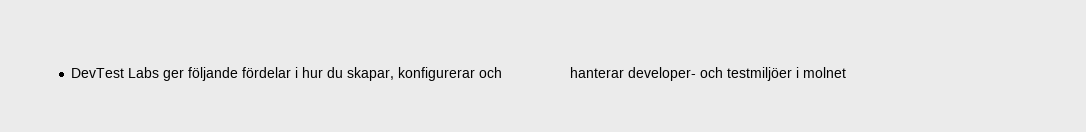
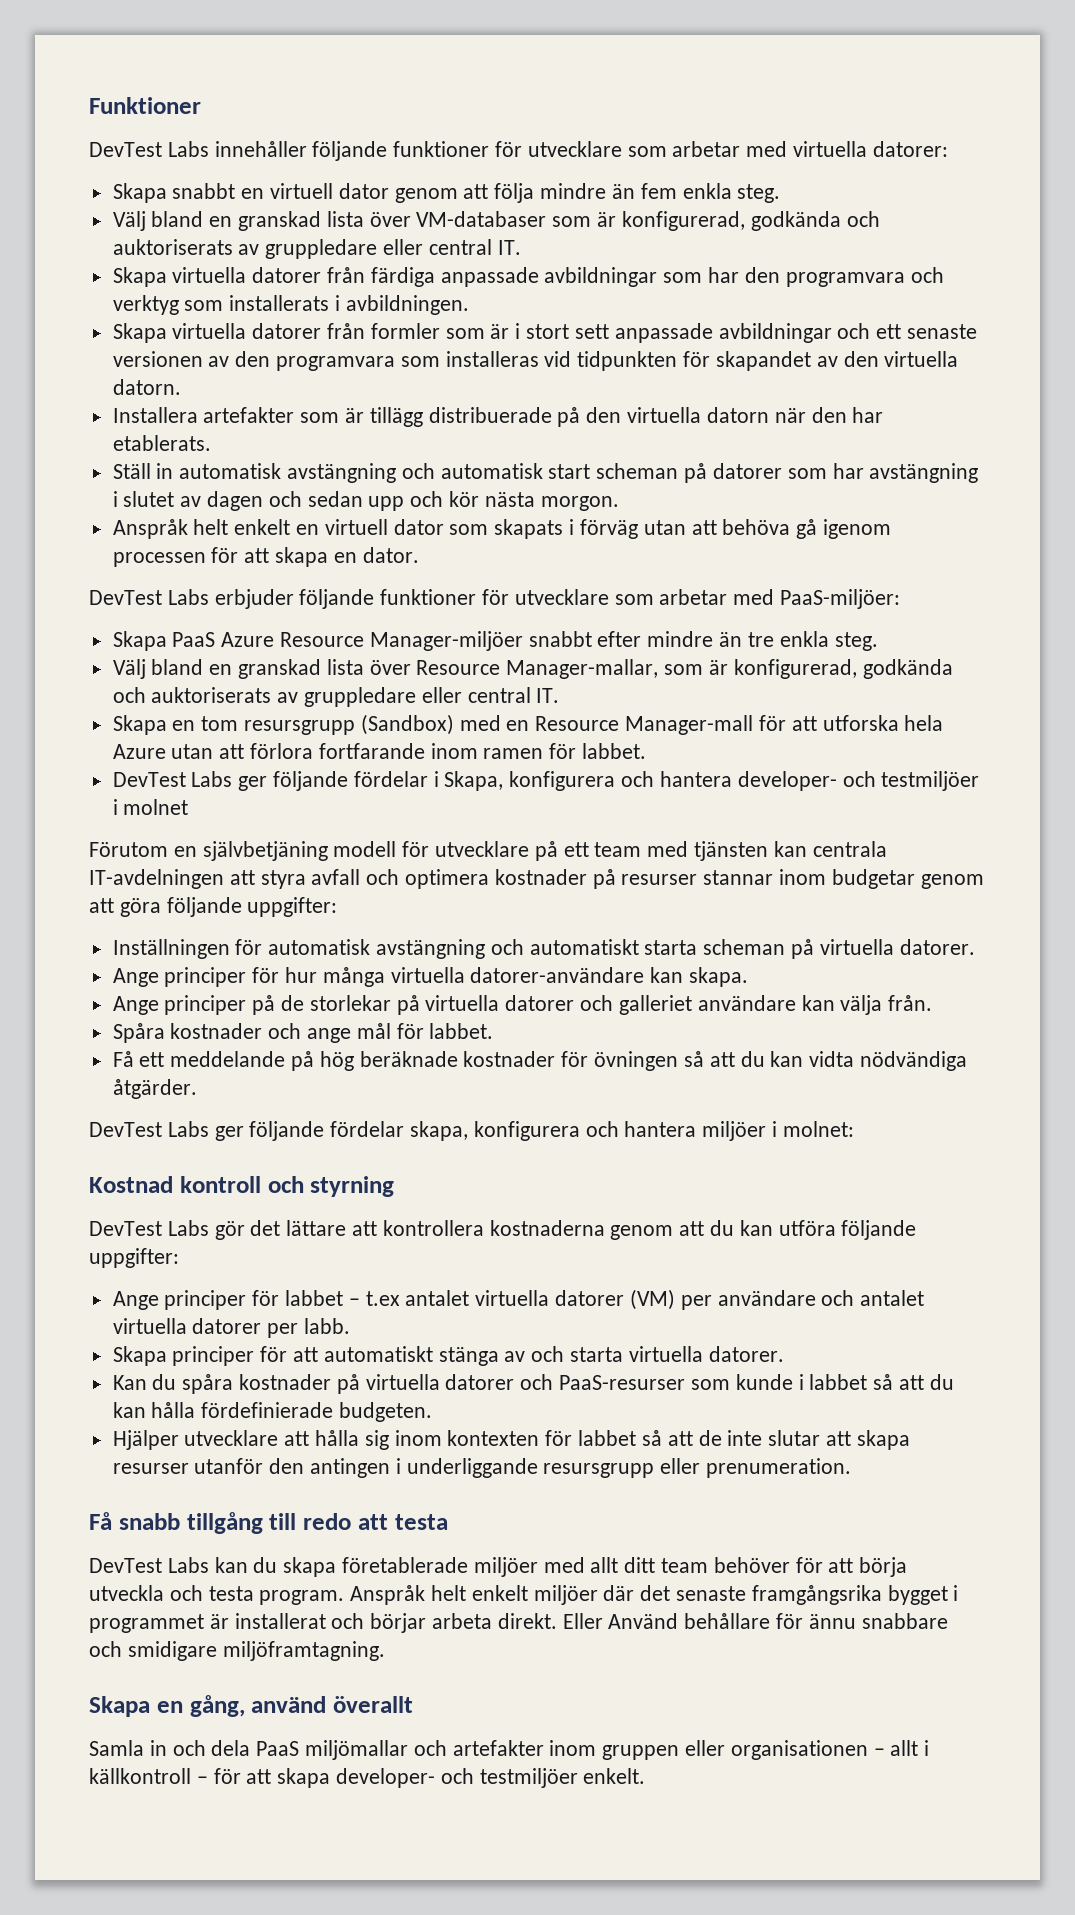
+ Funktioner
+ DevTest Labs innehåller följande funktioner för utvecklare som arbetar med virtuella datorer:
+ Skapa snabbt en virtuell dator genom att följa mindre än fem enkla steg.
+ Välj bland en granskad lista över VM-databaser som är konfigurerad, godkända och auktoriserats av gruppledare eller central IT.
+ Skapa virtuella datorer från färdiga anpassade avbildningar som har den programvara och verktyg som installerats i avbildningen.
+ Skapa virtuella datorer från formler som är i stort sett anpassade avbildningar och ett senaste versionen av den programvara som installeras vid tidpunkten för skapandet av den virtuella datorn.
+ Installera artefakter som är tillägg distribuerade på den virtuella datorn när den har etablerats.
+ Ställ in automatisk avstängning och automatisk start scheman på datorer som har avstängning i slutet av dagen och sedan upp och kör nästa morgon.
+ Anspråk helt enkelt en virtuell dator som skapats i förväg utan att behöva gå igenom processen för att skapa en dator.
+ DevTest Labs erbjuder följande funktioner för utvecklare som arbetar med PaaS-miljöer:
+ Skapa PaaS Azure Resource Manager-miljöer snabbt efter mindre än tre enkla steg.
+ Välj bland en granskad lista över Resource Manager-mallar, som är konfigurerad, godkända och auktoriserats av gruppledare eller central IT.
+ Skapa en tom resursgrupp (Sandbox) med en Resource Manager-mall för att utforska hela Azure utan att förlora fortfarande inom ramen för labbet.
- DevTest Labs ger följande fördelar i hur du skapar, konfigurerar och hanterar developer- och testmiljöer i molnet
+ DevTest Labs ger följande fördelar i Skapa, konfigurera och hantera developer- och testmiljöer i molnet
+ Förutom en självbetjäning modell för utvecklare på ett team med tjänsten kan centrala IT-avdelningen att styra avfall och optimera kostnader på resurser stannar inom budgetar genom att göra följande uppgifter:
+ Inställningen för automatisk avstängning och automatiskt starta scheman på virtuella datorer.
+ Ange principer för hur många virtuella datorer-användare kan skapa.
+ Ange principer på de storlekar på virtuella datorer och galleriet användare kan välja från.
+ Spåra kostnader och ange mål för labbet.
+ Få ett meddelande på hög beräknade kostnader för övningen så att du kan vidta nödvändiga åtgärder.
+ DevTest Labs ger följande fördelar skapa, konfigurera och hantera miljöer i molnet:
+ Kostnad kontroll och styrning
+ DevTest Labs gör det lättare att kontrollera kostnaderna genom att du kan utföra följande uppgifter:
+ Ange principer för labbet – t.ex antalet virtuella datorer (VM) per användare och antalet virtuella datorer per labb.
+ Skapa principer för att automatiskt stänga av och starta virtuella datorer.
+ Kan du spåra kostnader på virtuella datorer och PaaS-resurser som kunde i labbet så att du kan hålla fördefinierade budgeten.
+ Hjälper utvecklare att hålla sig inom kontexten för labbet så att de inte slutar att skapa resurser utanför den antingen i underliggande resursgrupp eller prenumeration.
+ Få snabb tillgång till redo att testa
+ DevTest Labs kan du skapa företablerade miljöer med allt ditt team behöver för att börja utveckla och testa program. Anspråk helt enkelt miljöer där det senaste framgångsrika bygget i programmet är installerat och börjar arbeta direkt. Eller Använd behållare för ännu snabbare och smidigare miljöframtagning.
+ Skapa en gång, använd överallt
+ Samla in och dela PaaS miljömallar och artefakter inom gruppen eller organisationen – allt i källkontroll – för att skapa developer- och testmiljöer enkelt.

